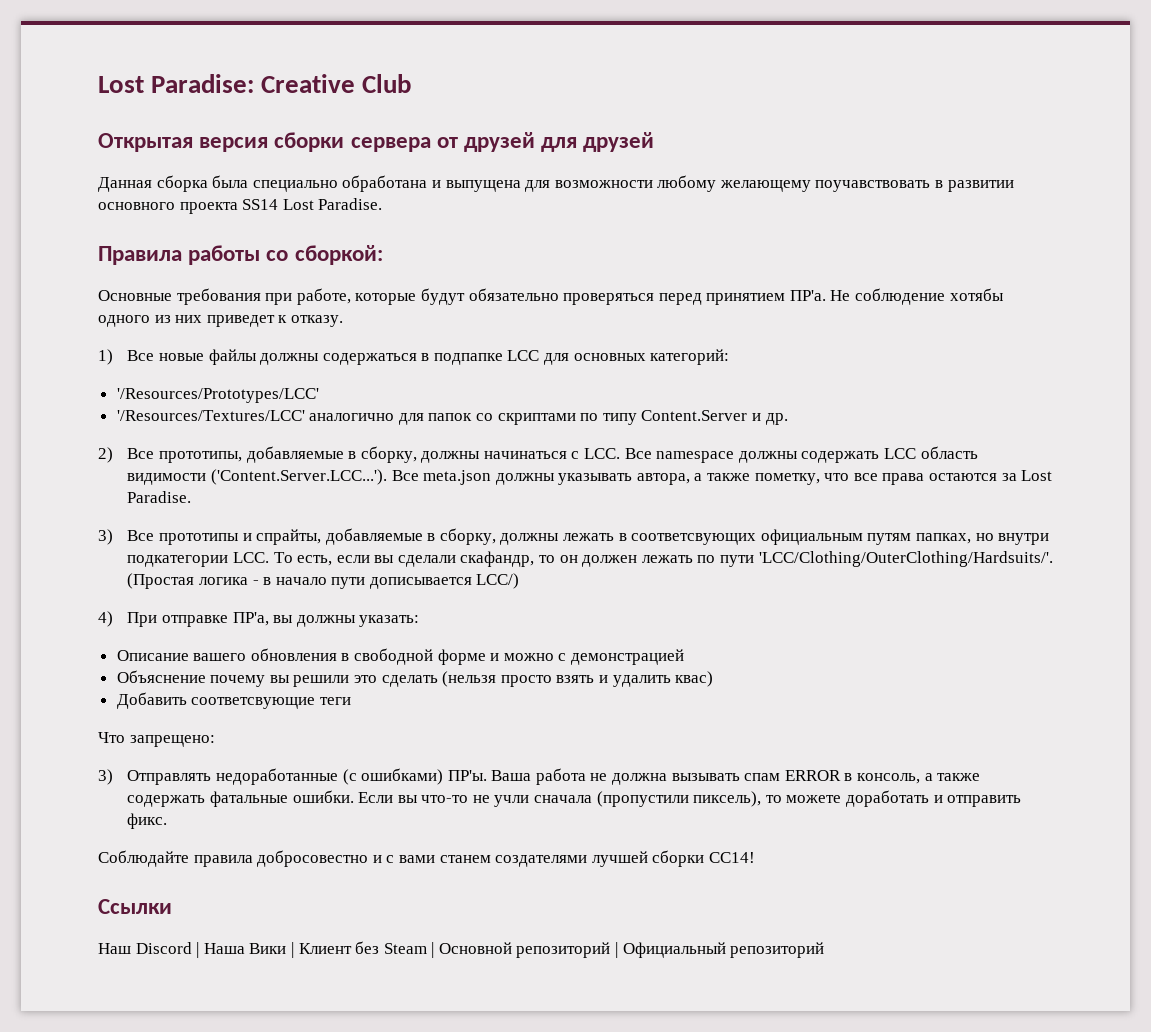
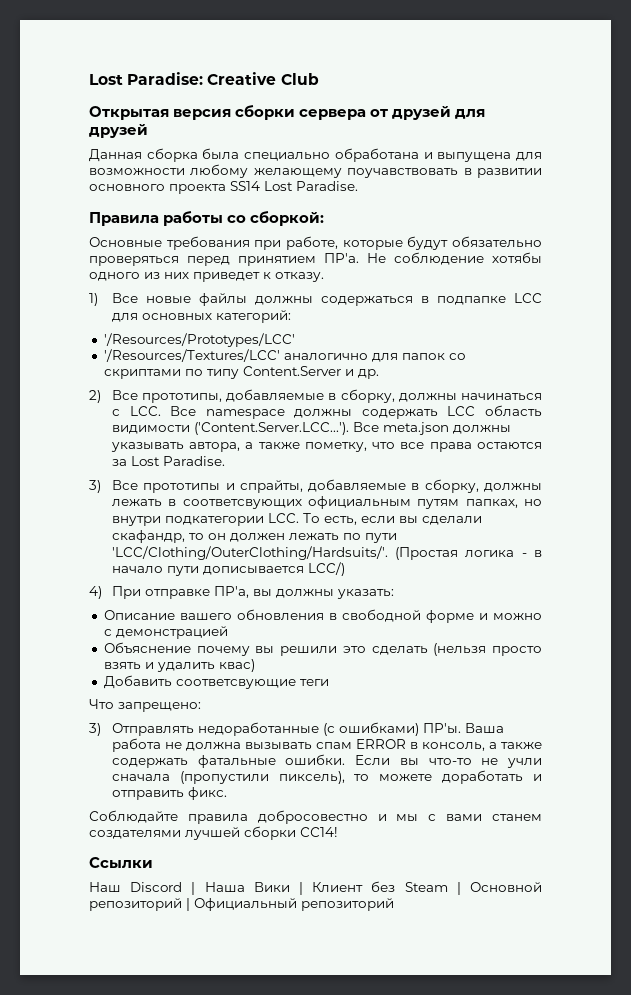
- Соблюдайте правила добросовестно и с вами станем создателями лучшей сборки СС14!
+ Соблюдайте правила добросовестно и мы с вами станем создателями лучшей сборки СС14!

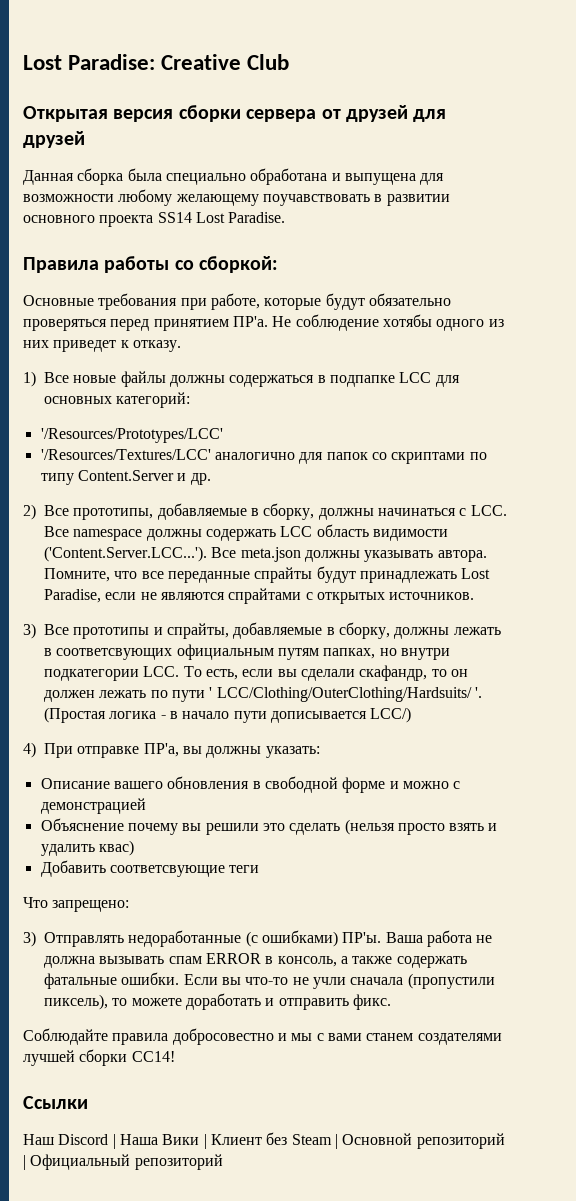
- 2) Все прототипы, добавляемые в сборку, должны начинаться с LCC. Все namespace должны содержать LCC область видимости ('Content.Server.LCC...'). Все meta.json должны указывать автора, а также пометку, что все права остаются за Lost Paradise.
+ 2) Все прототипы, добавляемые в сборку, должны начинаться с LCC. Все namespace должны содержать LCC область видимости ('Content.Server.LCC...'). Все meta.json должны указывать автора. Помните, что все переданные спрайты будут принадлежать Lost Paradise, если не являются спрайтами с открытых источников.
- 3) Все прототипы и спрайты, добавляемые в сборку, должны лежать в соответсвующих официальным путям папках, но внутри подкатегории LCC. То есть, если вы сделали скафандр, то он должен лежать по пути 'LCC/Clothing/OuterClothing/Hardsuits/'.
+ 3) Все прототипы и спрайты, добавляемые в сборку, должны лежать в соответсвующих официальным путям папках, но внутри подкатегории LCC. То есть, если вы сделали скафандр, то он должен лежать по пути ' LCC/Clothing/OuterClothing/Hardsuits/ '.

